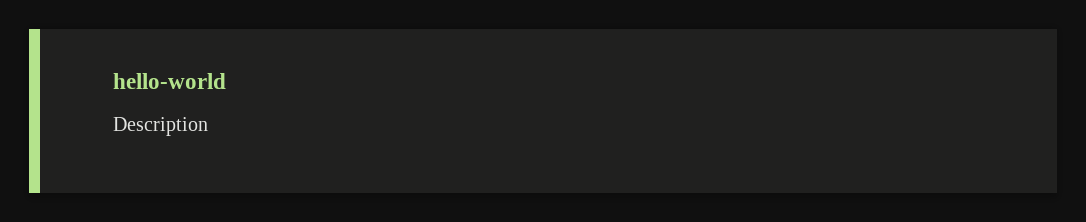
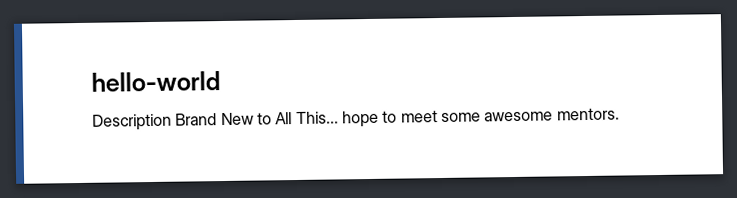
- Description
+ Description Brand New to All This... hope to meet some awesome mentors.

